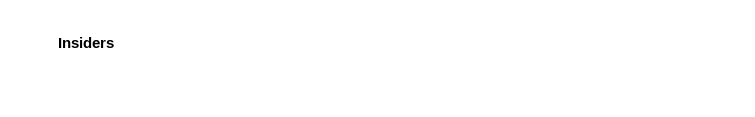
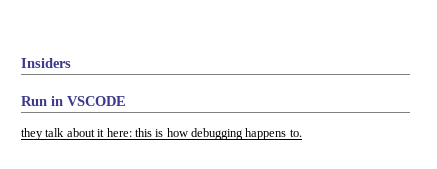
+ Run in VSCODE
+ they talk about it here: this is how debugging happens to.

